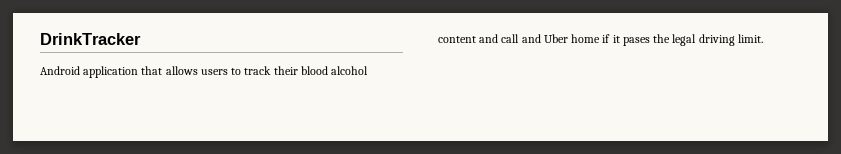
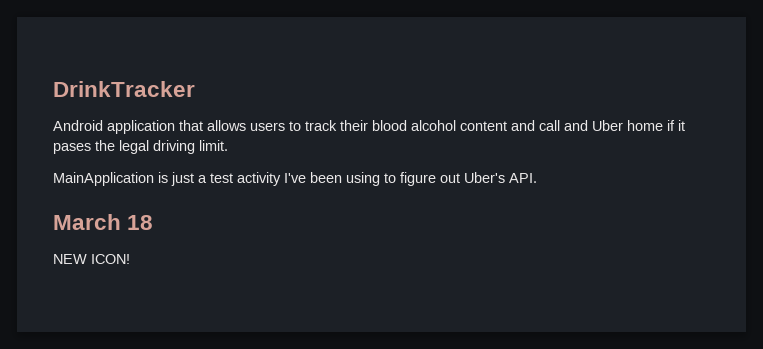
+ MainApplication is just a test activity I've been using to figure out Uber's API.
+ March 18
+ NEW ICON!

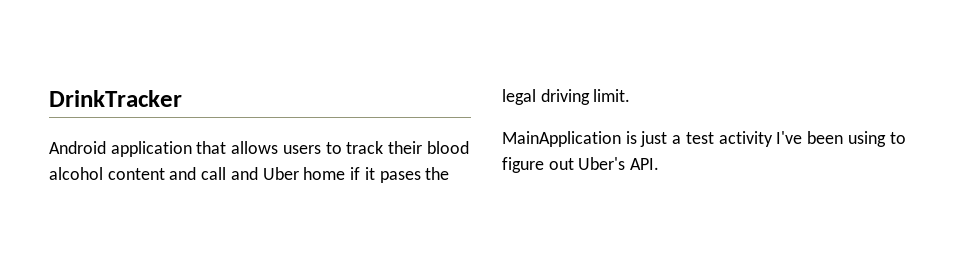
- March 18
- NEW ICON!

